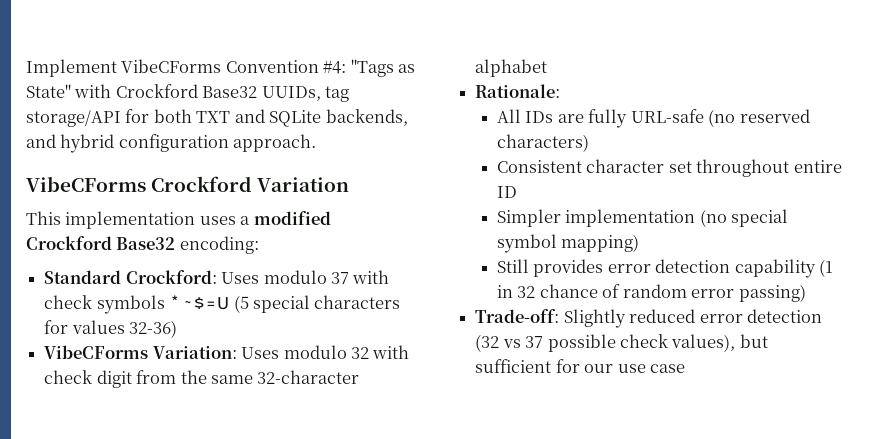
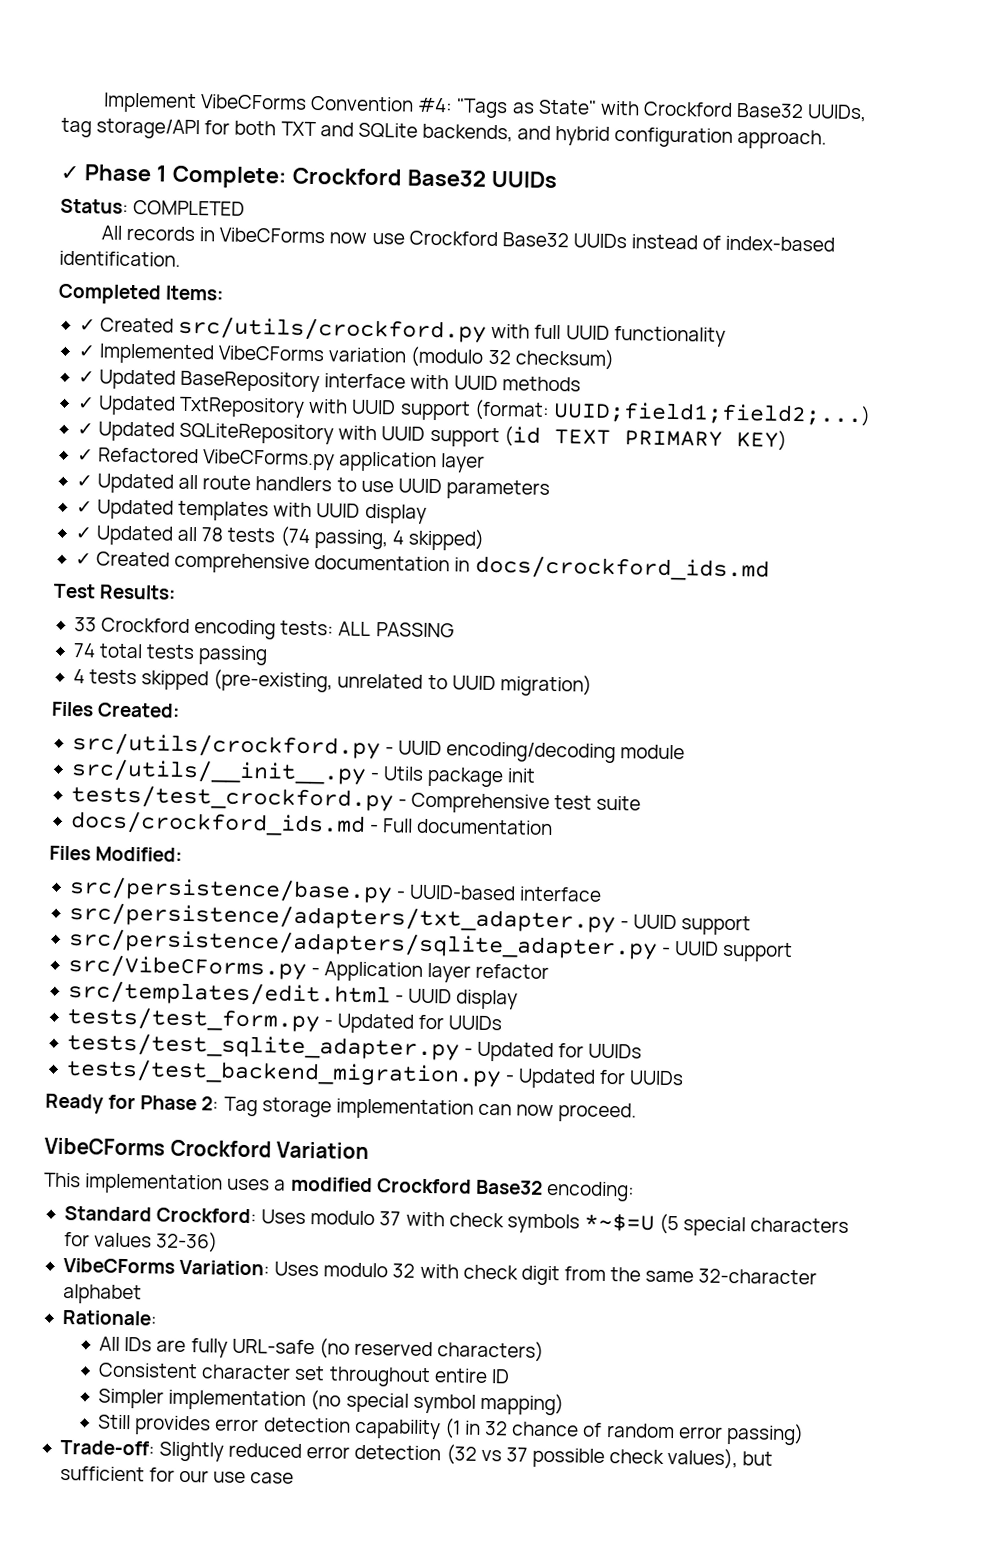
+ ✓ Phase 1 Complete: Crockford Base32 UUIDs
+ Status: COMPLETED
+ All records in VibeCForms now use Crockford Base32 UUIDs instead of index-based identification.
+ Completed Items:
+ ✓ Created src/utils/crockford.py with full UUID functionality
+ ✓ Implemented VibeCForms variation (modulo 32 checksum)
+ ✓ Updated BaseRepository interface with UUID methods
+ ✓ Updated TxtRepository with UUID support (format: UUID;field1;field2;...)
+ ✓ Updated SQLiteRepository with UUID support (id TEXT PRIMARY KEY)
+ ✓ Refactored VibeCForms.py application layer
+ ✓ Updated all route handlers to use UUID parameters
+ ✓ Updated templates with UUID display
+ ✓ Updated all 78 tests (74 passing, 4 skipped)
+ ✓ Created comprehensive documentation in docs/crockford_ids.md
+ Test Results:
+ 33 Crockford encoding tests: ALL PASSING
+ 74 total tests passing
+ 4 tests skipped (pre-existing, unrelated to UUID migration)
+ Files Created:
+ src/utils/crockford.py - UUID encoding/decoding module
+ src/utils/__init__.py - Utils package init
+ tests/test_crockford.py - Comprehensive test suite
+ docs/crockford_ids.md - Full documentation
+ Files Modified:
+ src/persistence/base.py - UUID-based interface
+ src/persistence/adapters/txt_adapter.py - UUID support
+ src/persistence/adapters/sqlite_adapter.py - UUID support
+ src/VibeCForms.py - Application layer refactor
+ src/templates/edit.html - UUID display
+ tests/test_form.py - Updated for UUIDs
+ tests/test_sqlite_adapter.py - Updated for UUIDs
+ tests/test_backend_migration.py - Updated for UUIDs
+ Ready for Phase 2: Tag storage implementation can now proceed.

